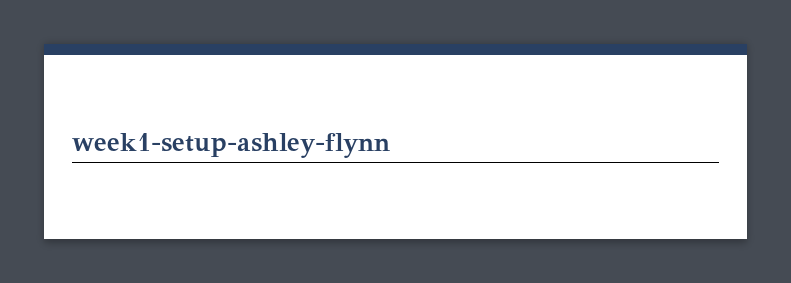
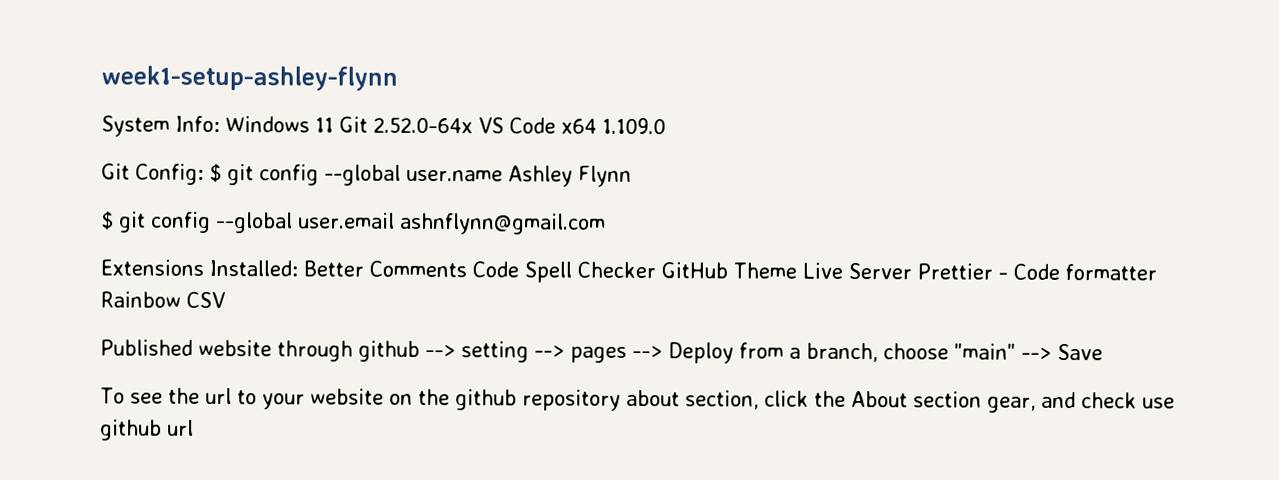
+ System Info: Windows 11 Git 2.52.0-64x VS Code x64 1.109.0
+ Git Config: $ git config --global user.name Ashley Flynn
+ $ git config --global user.email ashnflynn@gmail.com
+ Extensions Installed: Better Comments Code Spell Checker GitHub Theme Live Server Prettier - Code formatter Rainbow CSV
+ Published website through github --> setting --> pages --> Deploy from a branch, choose "main" --> Save
+ To see the url to your website on the github repository about section, click the About section gear, and check use github url

